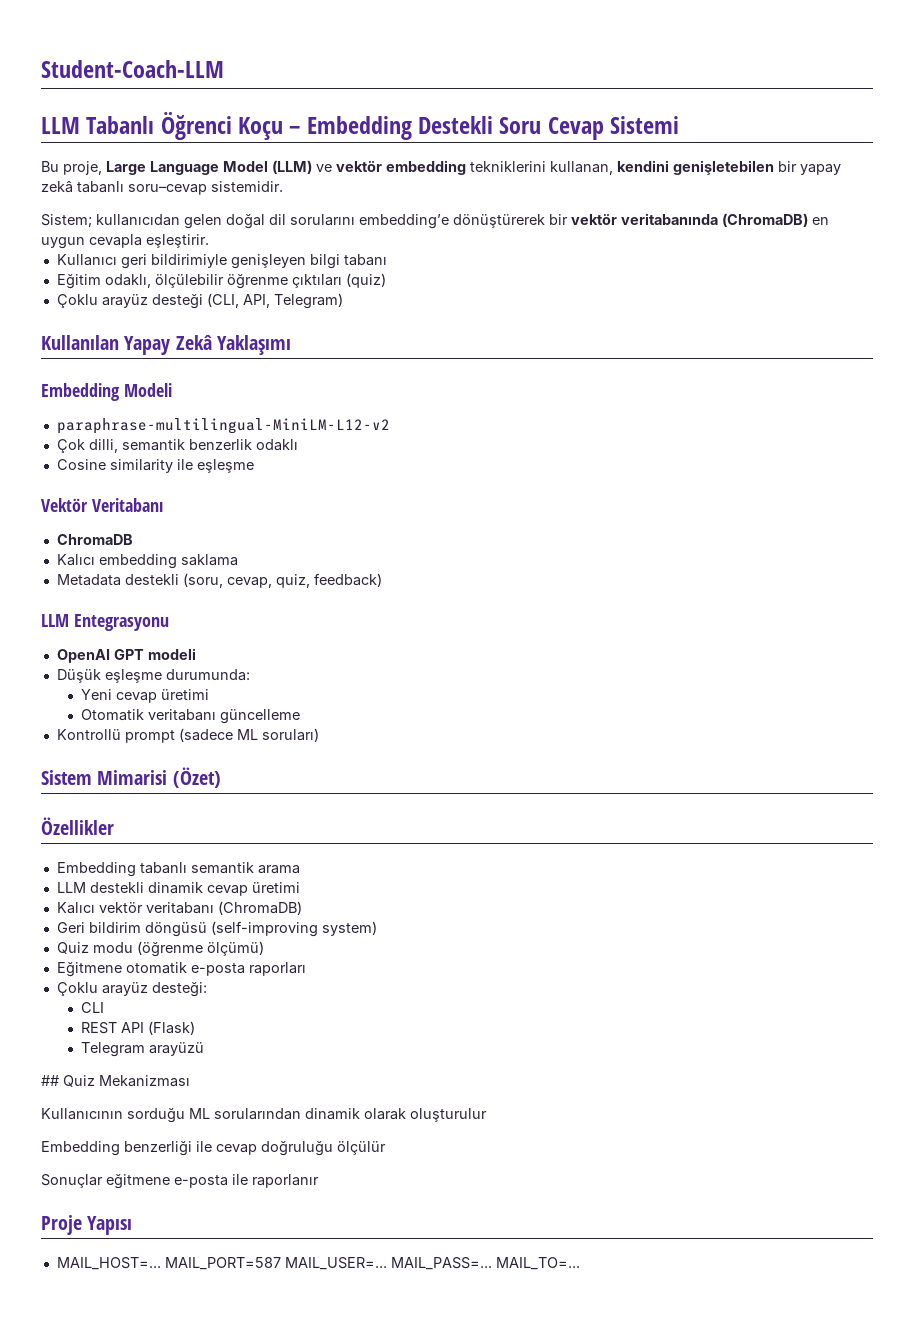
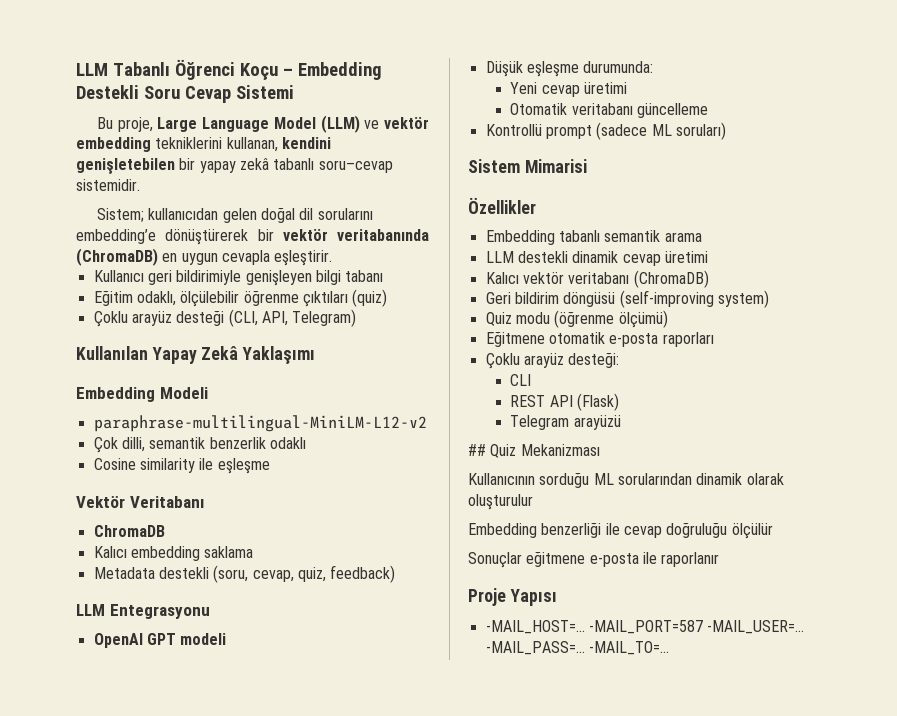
- Student-Coach-LLM
- Sistem Mimarisi (Özet)
+ Sistem Mimarisi
- MAIL_HOST=... MAIL_PORT=587 MAIL_USER=... MAIL_PASS=... MAIL_TO=...
+ -MAIL_HOST=... -MAIL_PORT=587 -MAIL_USER=... -MAIL_PASS=... -MAIL_TO=...

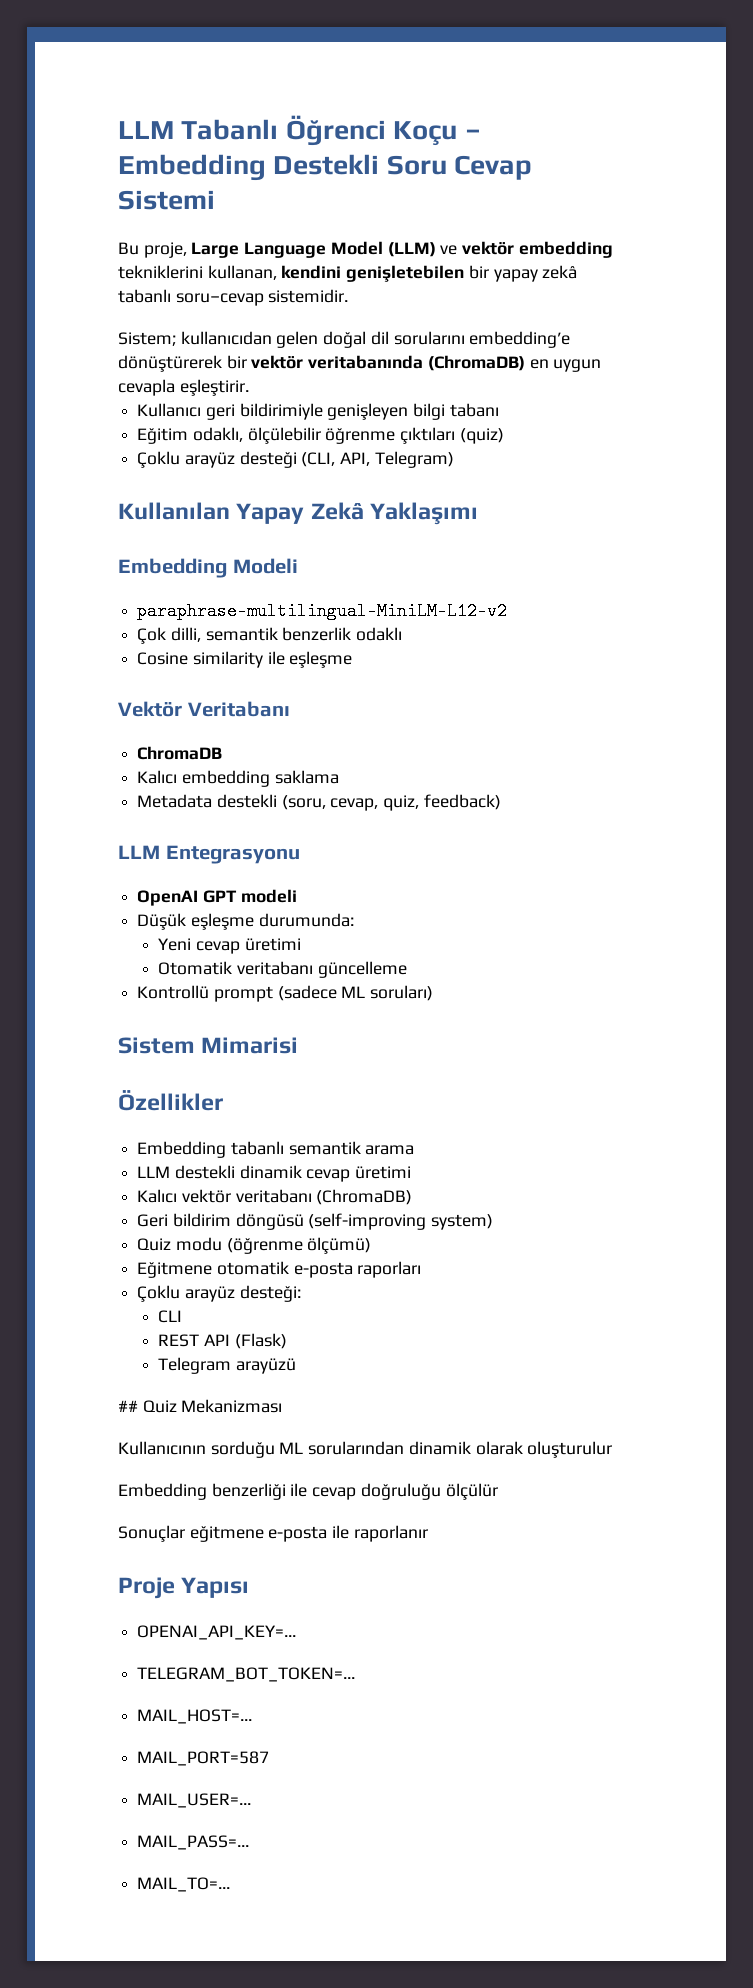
- -MAIL_HOST=... -MAIL_PORT=587 -MAIL_USER=... -MAIL_PASS=... -MAIL_TO=...
+ OPENAI_API_KEY=...
+ TELEGRAM_BOT_TOKEN=...
+ MAIL_HOST=...
+ MAIL_PORT=587
+ MAIL_USER=...
+ MAIL_PASS=...
+ MAIL_TO=...

